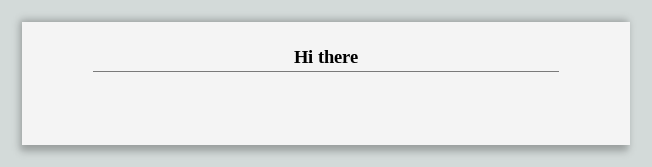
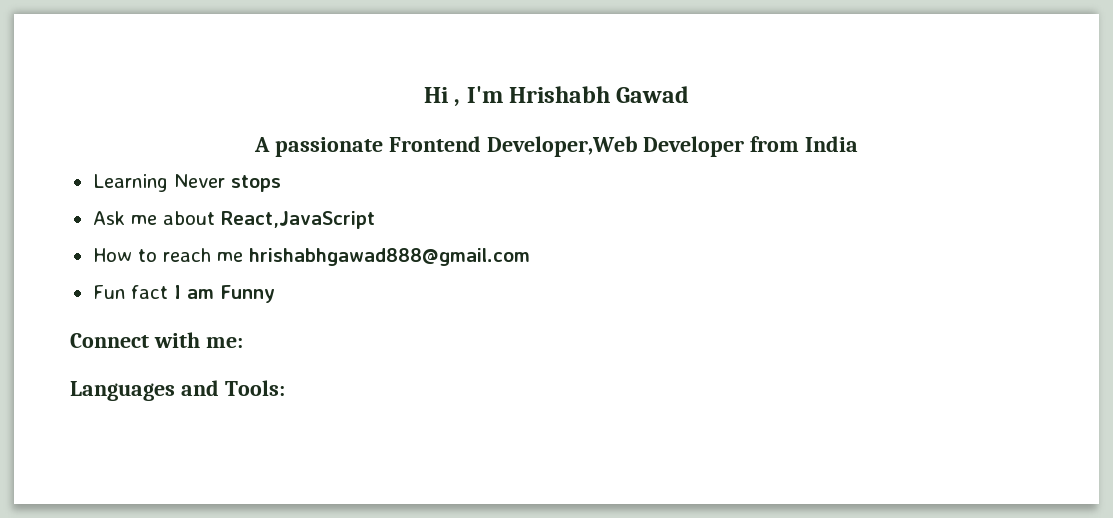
- Hi there
+ Hi , I'm Hrishabh Gawad
+ A passionate Frontend Developer,Web Developer from India
+ Learning Never stops
+ Ask me about React,JavaScript
+ How to reach me hrishabhgawad888@gmail.com
+ Fun fact I am Funny
+ Connect with me:
+ Languages and Tools:

